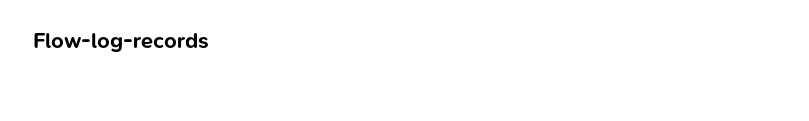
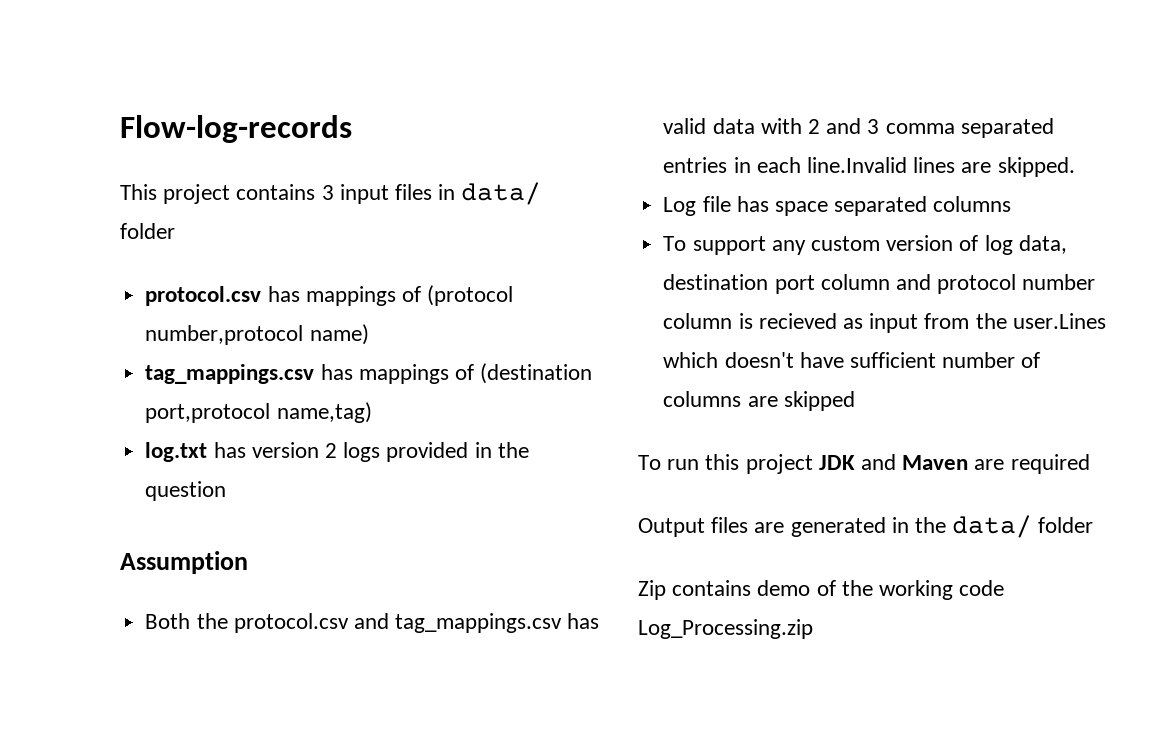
+ This project contains 3 input files in data/ folder
+ protocol.csv has mappings of (protocol number,protocol name)
+ tag_mappings.csv has mappings of (destination port,protocol name,tag)
+ log.txt has version 2 logs provided in the question
+ Assumption
+ Both the protocol.csv and tag_mappings.csv has valid data with 2 and 3 comma separated entries in each line.Invalid lines are skipped.
+ Log file has space separated columns
+ To support any custom version of log data, destination port column and protocol number column is recieved as input from the user.Lines which doesn't have sufficient number of columns are skipped
+ To run this project JDK and Maven are required
+ Output files are generated in the data/ folder
+ Zip contains demo of the working code Log_Processing.zip

